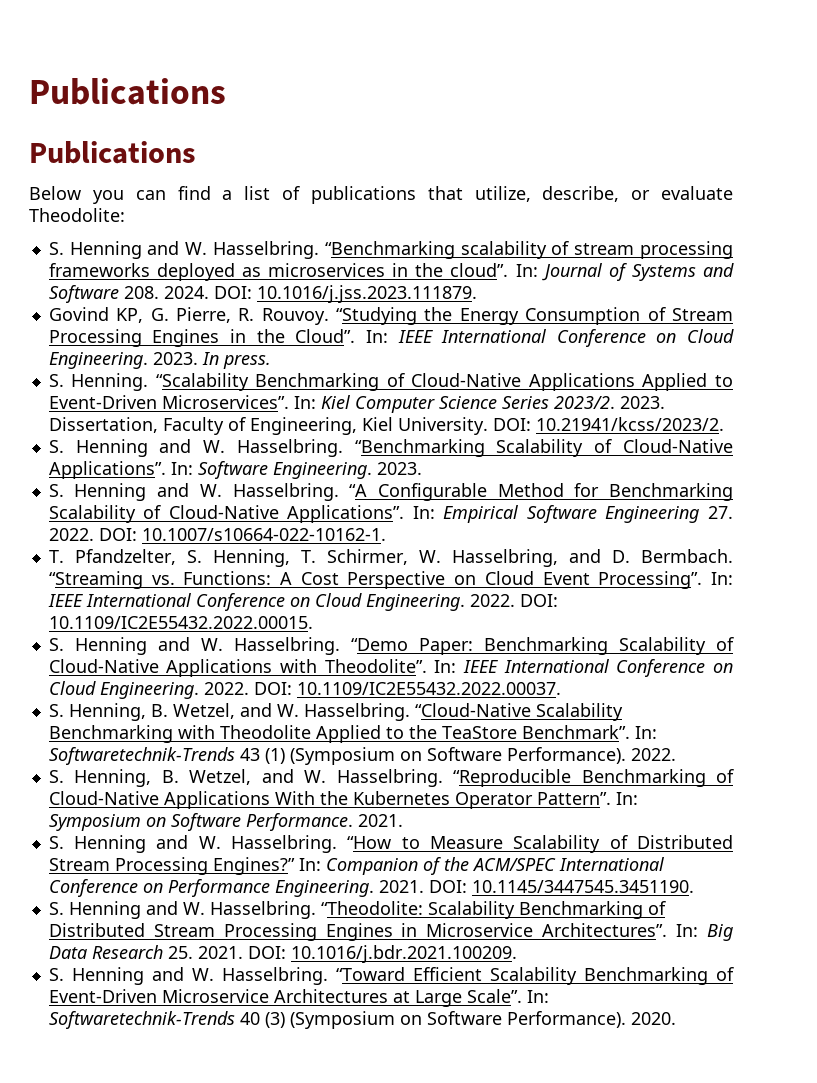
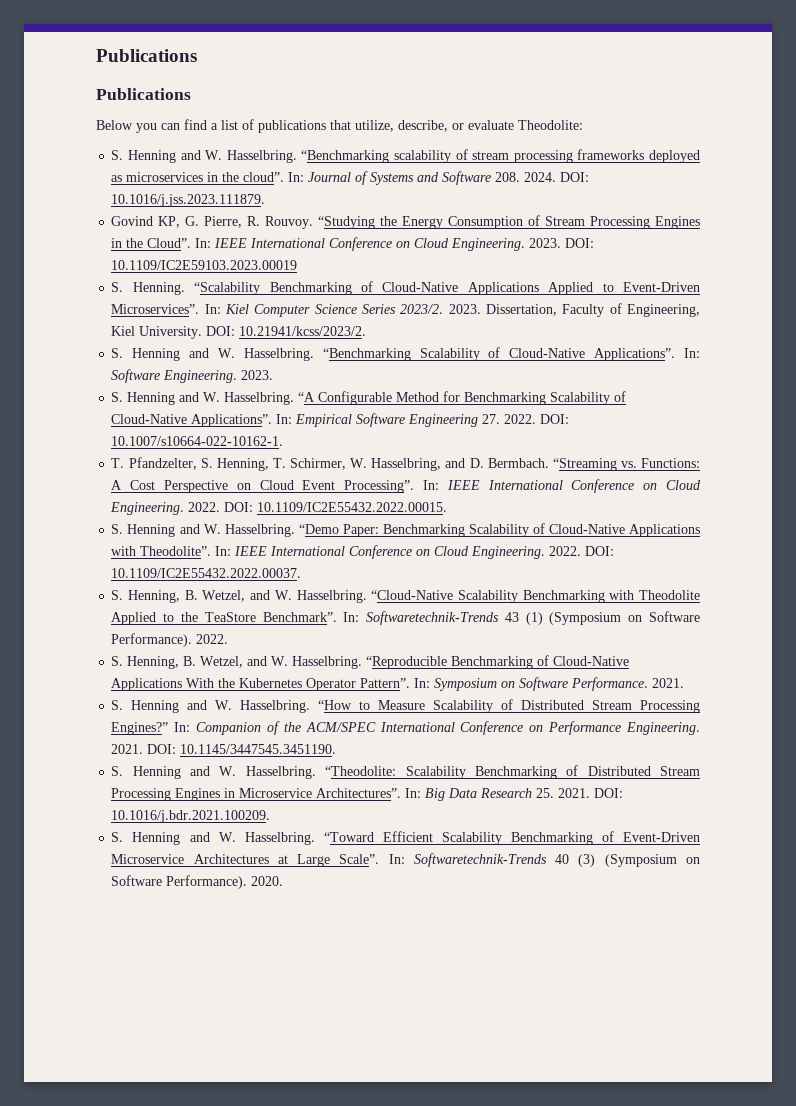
- In press.
+ DOI: 10.1109/IC2E59103.2023.00019

